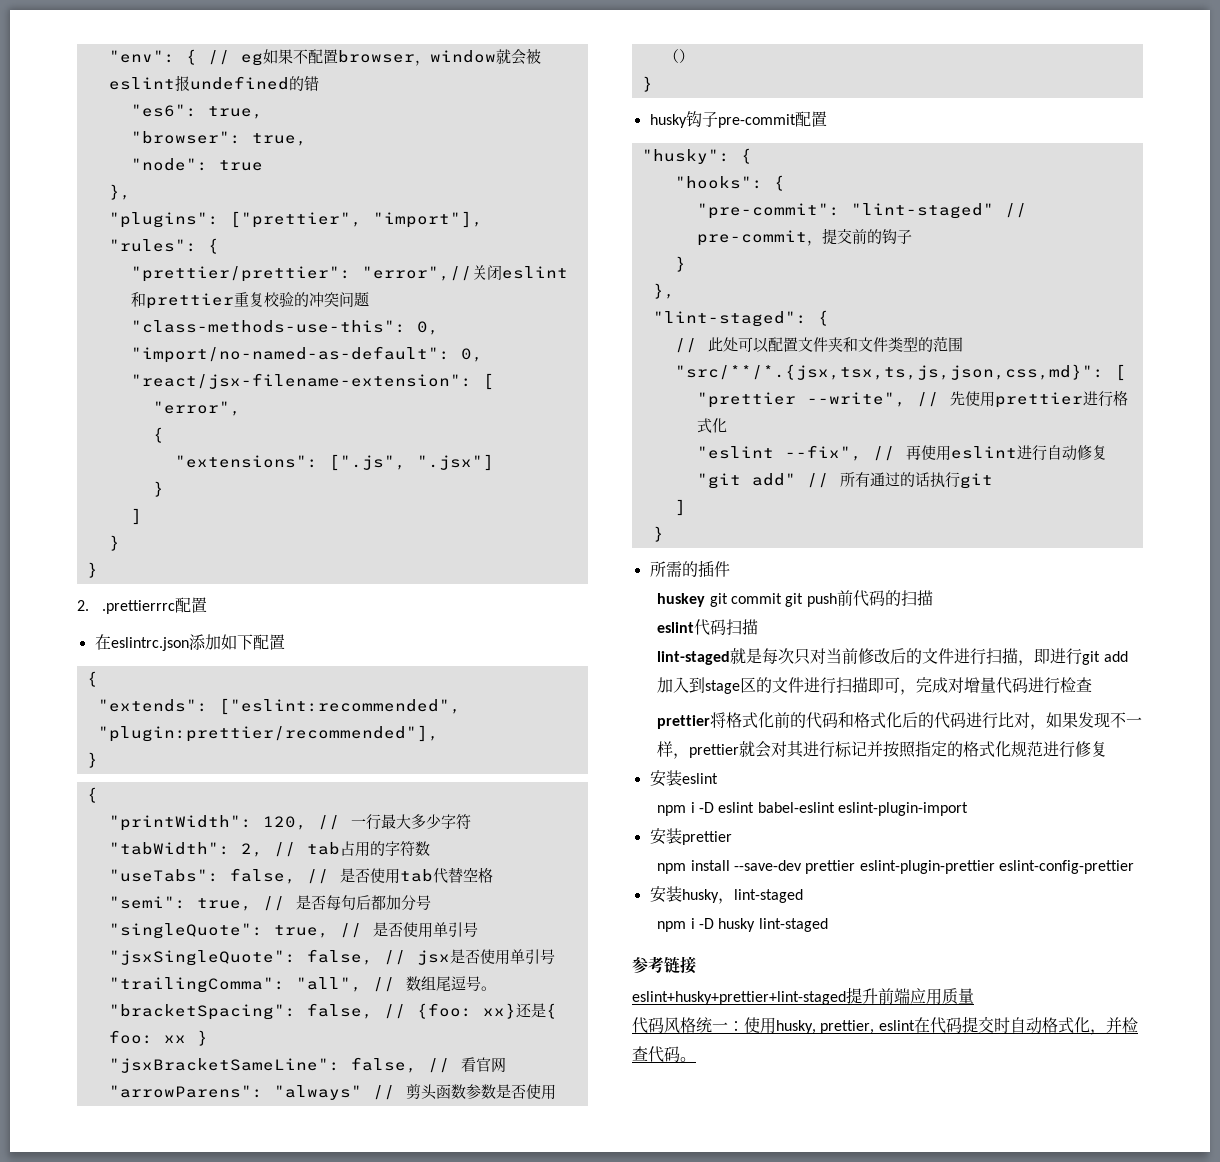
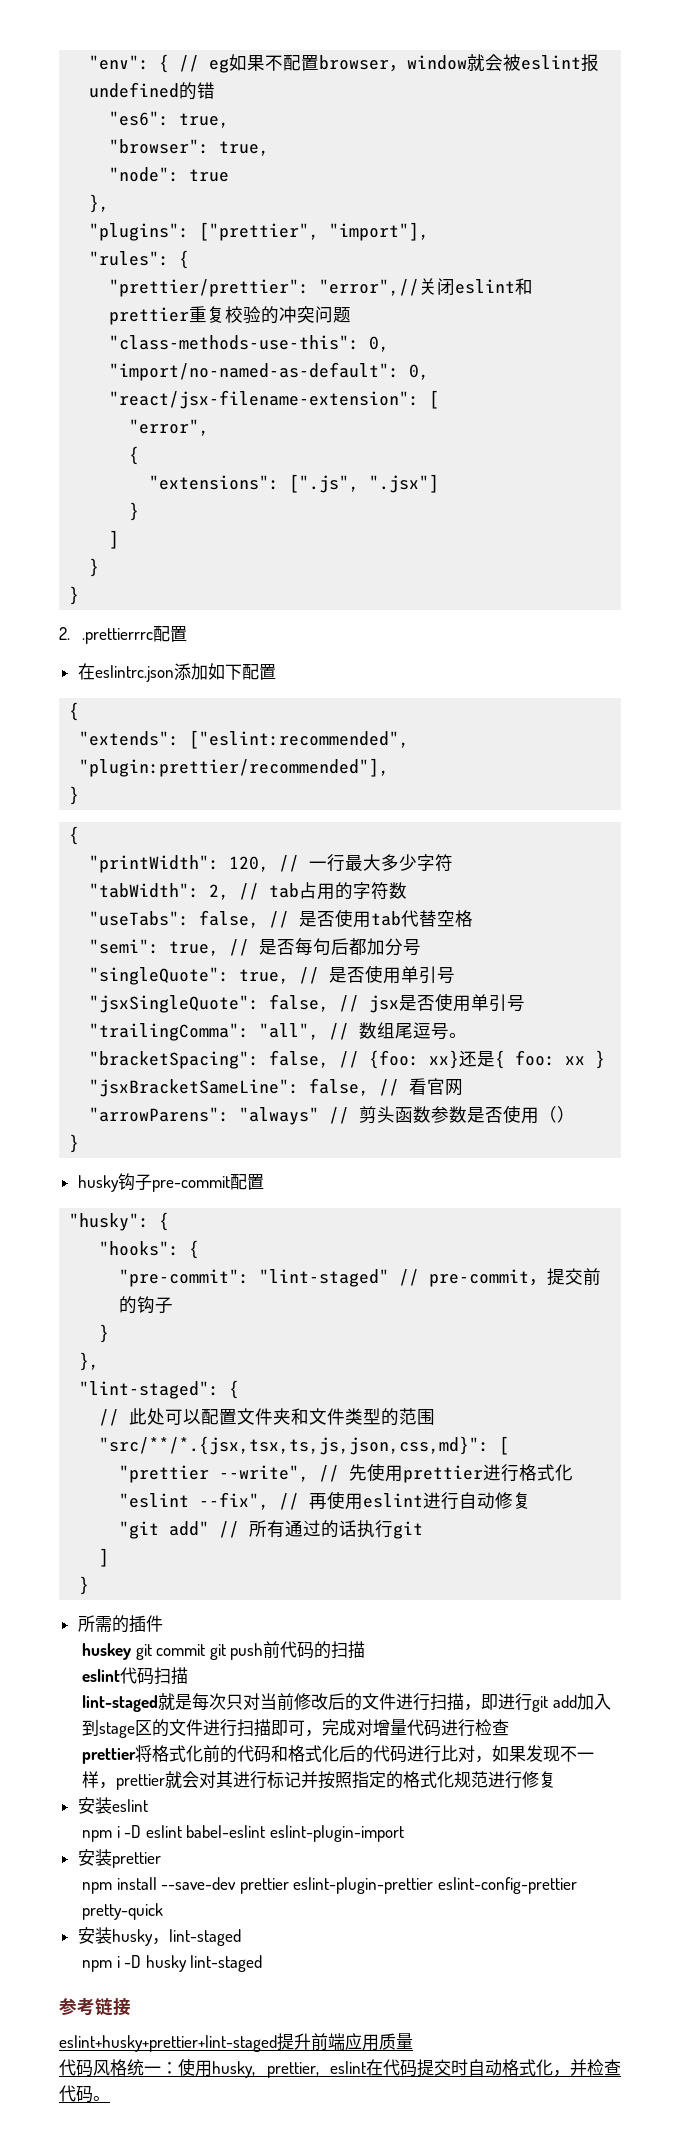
- npm install --save-dev prettier eslint-plugin-prettier eslint-config-prettier
+ npm install --save-dev prettier eslint-plugin-prettier eslint-config-prettier pretty-quick

